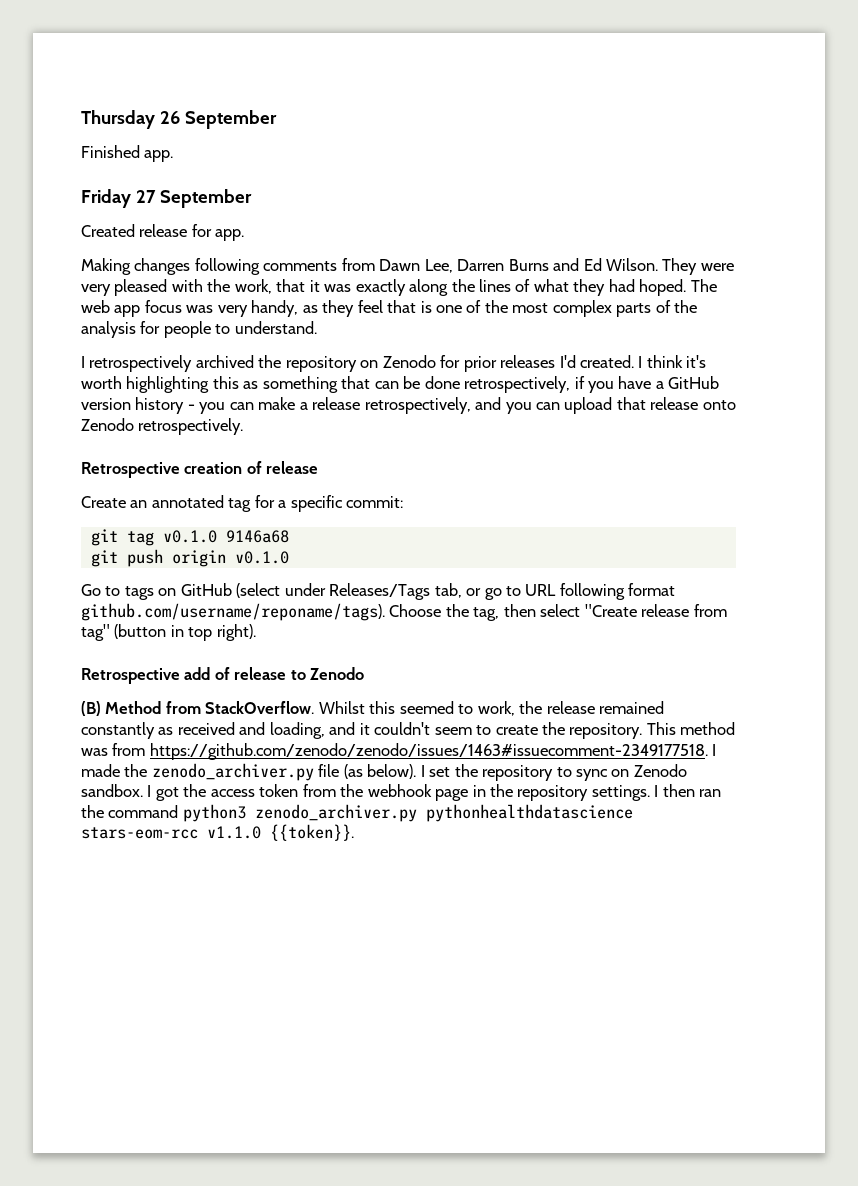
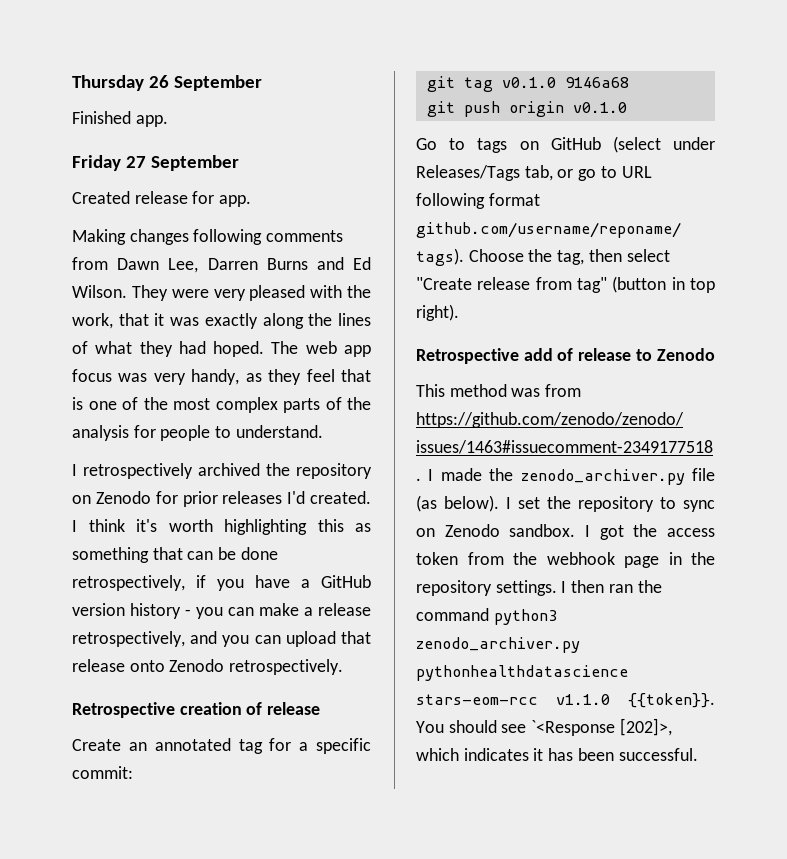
- (B) Method from StackOverflow. Whilst this seemed to work, the release remained constantly as received and loading, and it couldn't seem to create the repository.
+ You should see `<Response [202]>, which indicates it has been successful.

